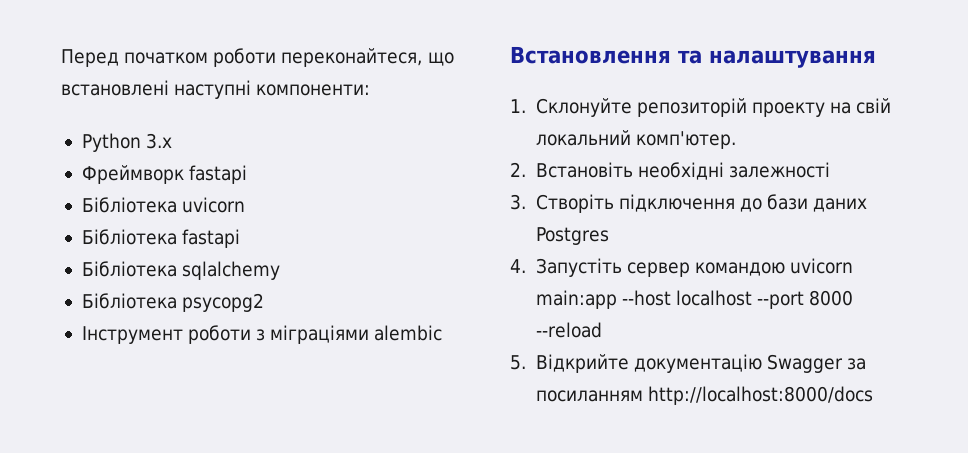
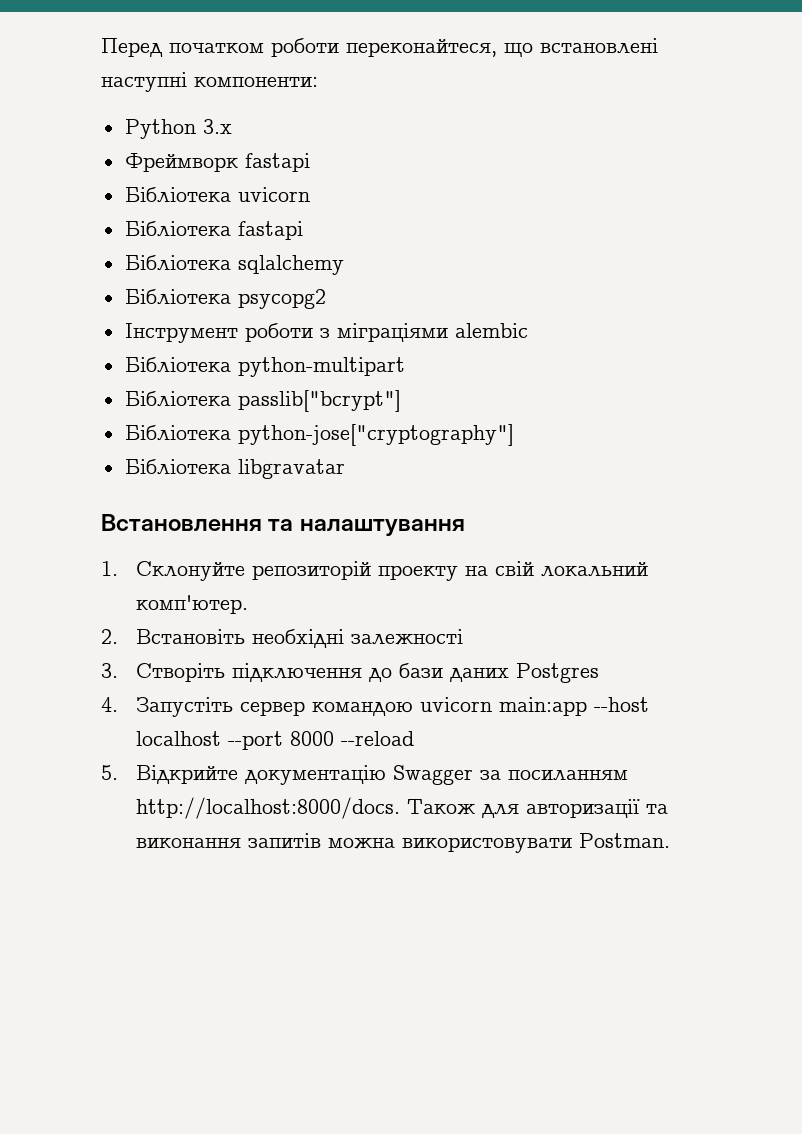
+ Бібліотека python-multipart
+ Бібліотека passlib["bcrypt"]
+ Бібліотека python-jose["cryptography"]
+ Бібліотека libgravatar
- 5. Відкрийте документацію Swagger за посиланням http://localhost:8000/docs
+ 5. Відкрийте документацію Swagger за посиланням http://localhost:8000/docs. Також для авторизації та виконання запитів можна використовувати Postman.

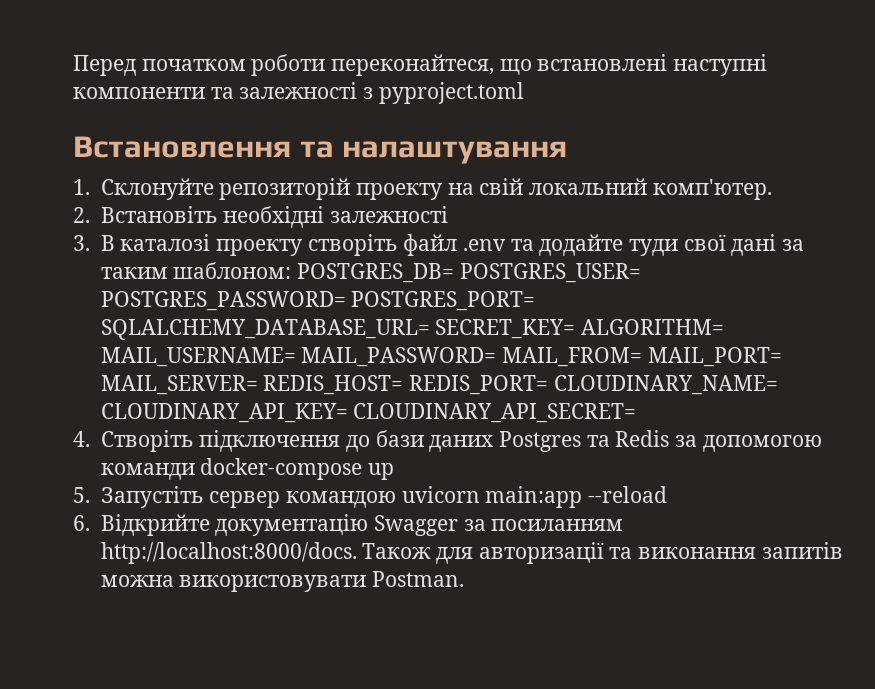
- Перед початком роботи переконайтеся, що встановлені наступні компоненти:
- Python 3.x
- Фреймворк fastapi
- Бібліотека uvicorn
- Бібліотека fastapi
- Бібліотека sqlalchemy
- Бібліотека psycopg2
- Інструмент роботи з міграціями alembic
- Бібліотека python-multipart
- Бібліотека passlib["bcrypt"]
- Бібліотека python-jose["cryptography"]
- Бібліотека libgravatar
+ Перед початком роботи переконайтеся, що встановлені наступні компоненти та залежності з pyproject.toml
- 3. Створіть підключення до бази даних Postgres
- 4. Запустіть сервер командою uvicorn main:app --host localhost --port 8000 --reload
+ 3. В каталозі проекту створіть файл .env та додайте туди свої дані за таким шаблоном: POSTGRES_DB= POSTGRES_USER= POSTGRES_PASSWORD= POSTGRES_PORT= SQLALCHEMY_DATABASE_URL= SECRET_KEY= ALGORITHM= MAIL_USERNAME= MAIL_PASSWORD= MAIL_FROM= MAIL_PORT= MAIL_SERVER= REDIS_HOST= REDIS_PORT= CLOUDINARY_NAME= CLOUDINARY_API_KEY= CLOUDINARY_API_SECRET=
+ 4. Створіть підключення до бази даних Postgres та Redis за допомогою команди docker-compose up
+ 5. Запустіть сервер командою uvicorn main:app --reload
- 5. Відкрийте документацію Swagger за посиланням http://localhost:8000/docs.
+ 6. Відкрийте документацію Swagger за посиланням http://localhost:8000/docs.

